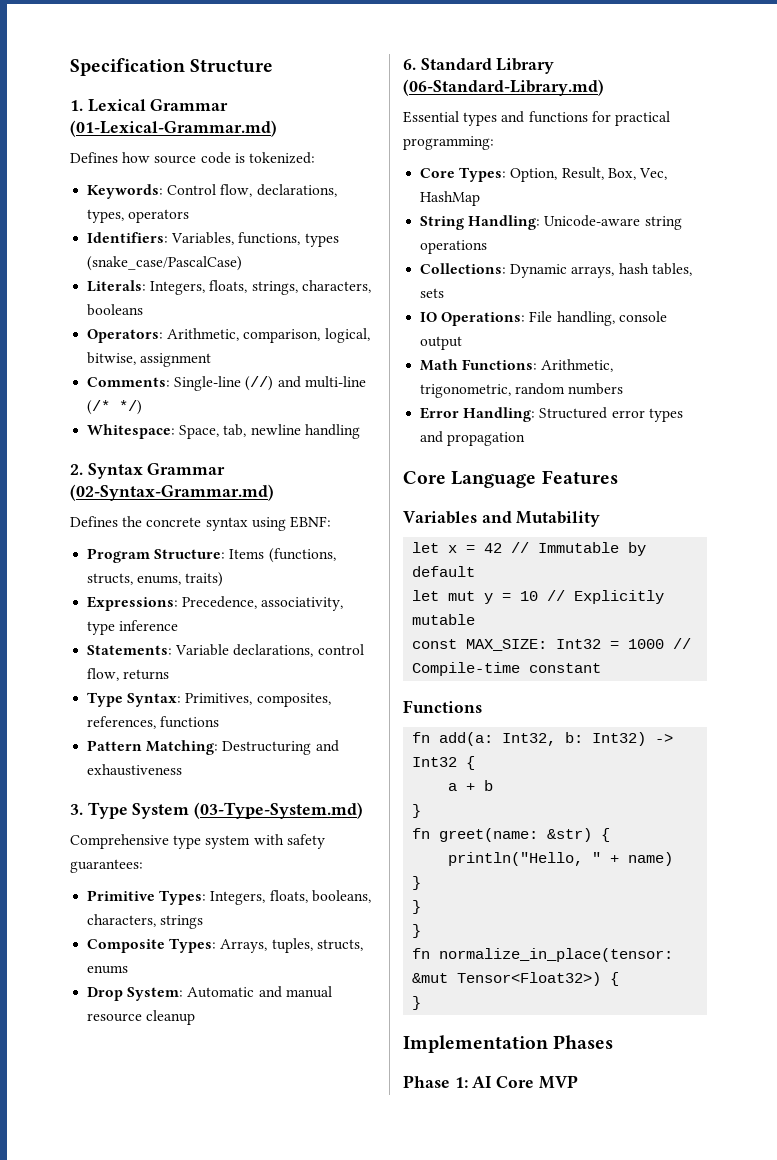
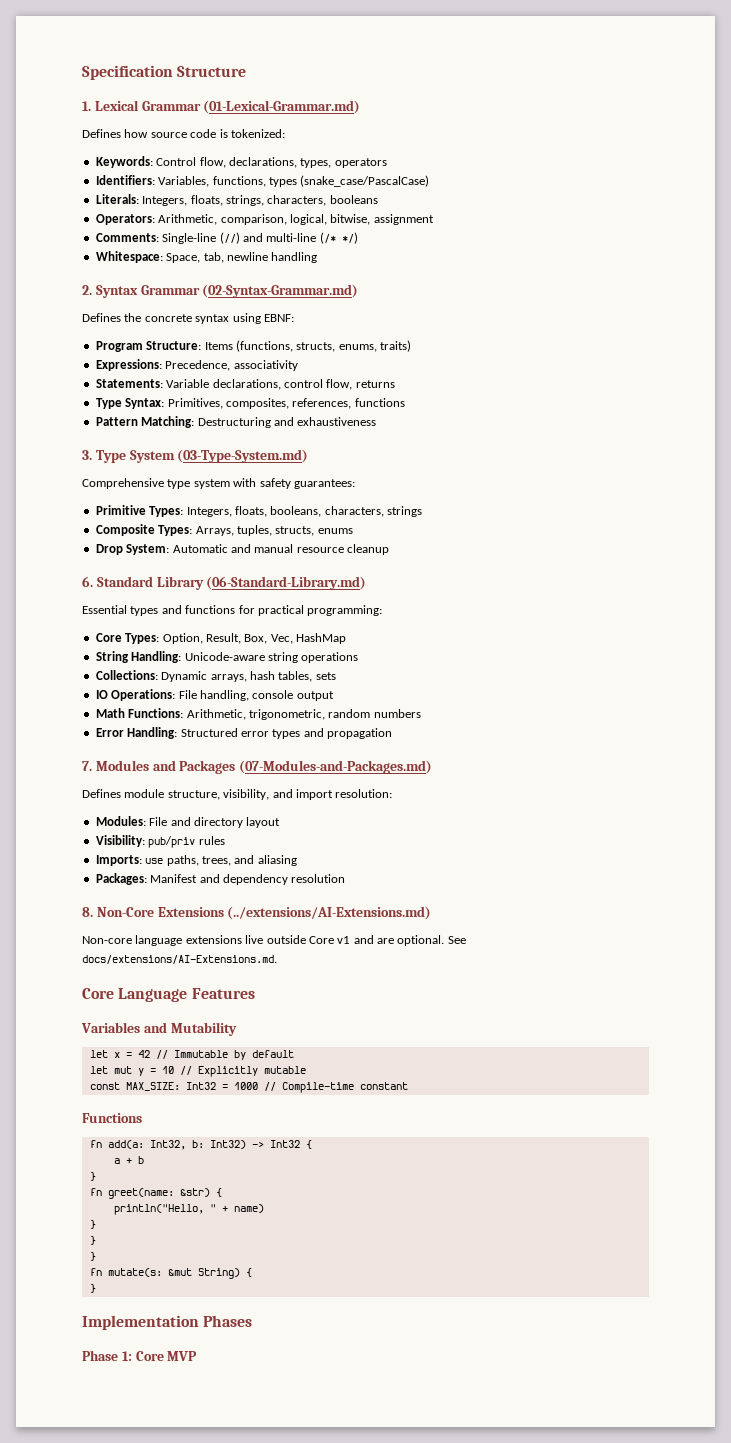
- Expressions: Precedence, associativity, type inference
+ Expressions: Precedence, associativity
+ 7. Modules and Packages (07-Modules-and-Packages.md)
+ Defines module structure, visibility, and import resolution:
+ Modules: File and directory layout
+ Visibility: pub/priv rules
+ Imports: use paths, trees, and aliasing
+ Packages: Manifest and dependency resolution
+ 8. Non-Core Extensions (../extensions/AI-Extensions.md)
+ Non-core language extensions live outside Core v1 and are optional. See docs/extensions/AI-Extensions.md.
- fn normalize_in_place(tensor: &mut Tensor<Float32>) {
+ fn mutate(s: &mut String) {
- Phase 1: AI Core MVP
+ Phase 1: Core MVP

